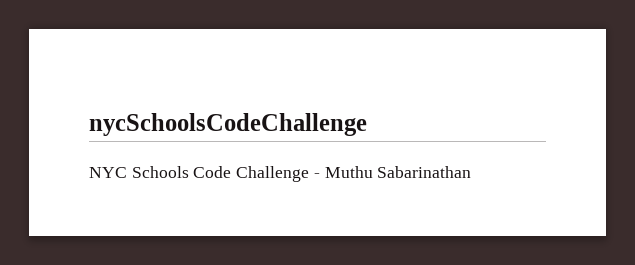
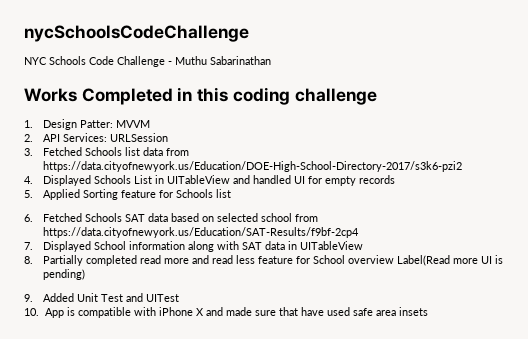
+ Works Completed in this coding challenge
+ 1. Design Patter: MVVM
+ 2. API Services: URLSession
+ 3. Fetched Schools list data from https://data.cityofnewyork.us/Education/DOE-High-School-Directory-2017/s3k6-pzi2
+ 4. Displayed Schools List in UITableView and handled UI for empty records
+ 5. Applied Sorting feature for Schools list
+ 6. Fetched Schools SAT data based on selected school from https://data.cityofnewyork.us/Education/SAT-Results/f9bf-2cp4
+ 7. Displayed School information along with SAT data in UITableView
+ 8. Partially completed read more and read less feature for School overview Label(Read more UI is pending)
+ 9. Added Unit Test and UITest
+ 10. App is compatible with iPhone X and made sure that have used safe area insets

